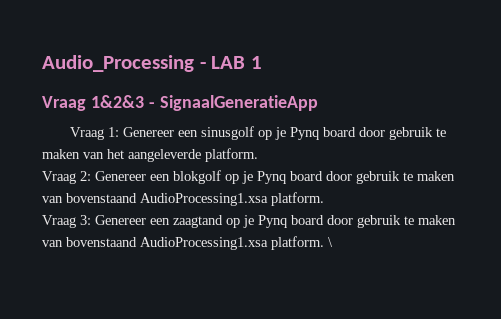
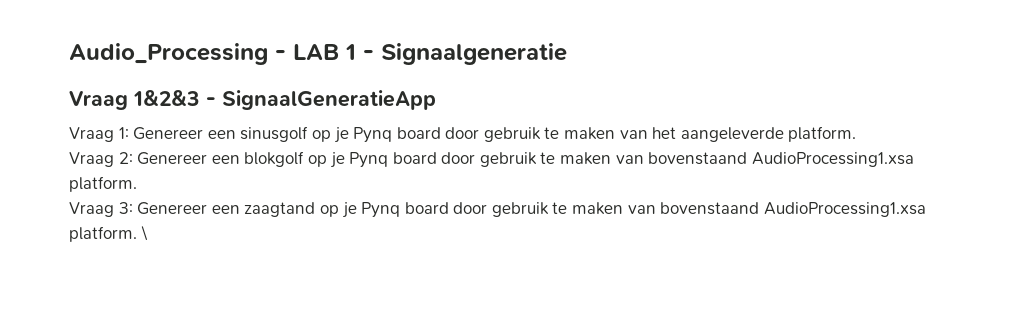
- Audio_Processing - LAB 1
+ Audio_Processing - LAB 1 - Signaalgeneratie

